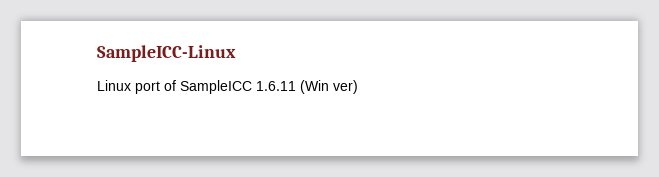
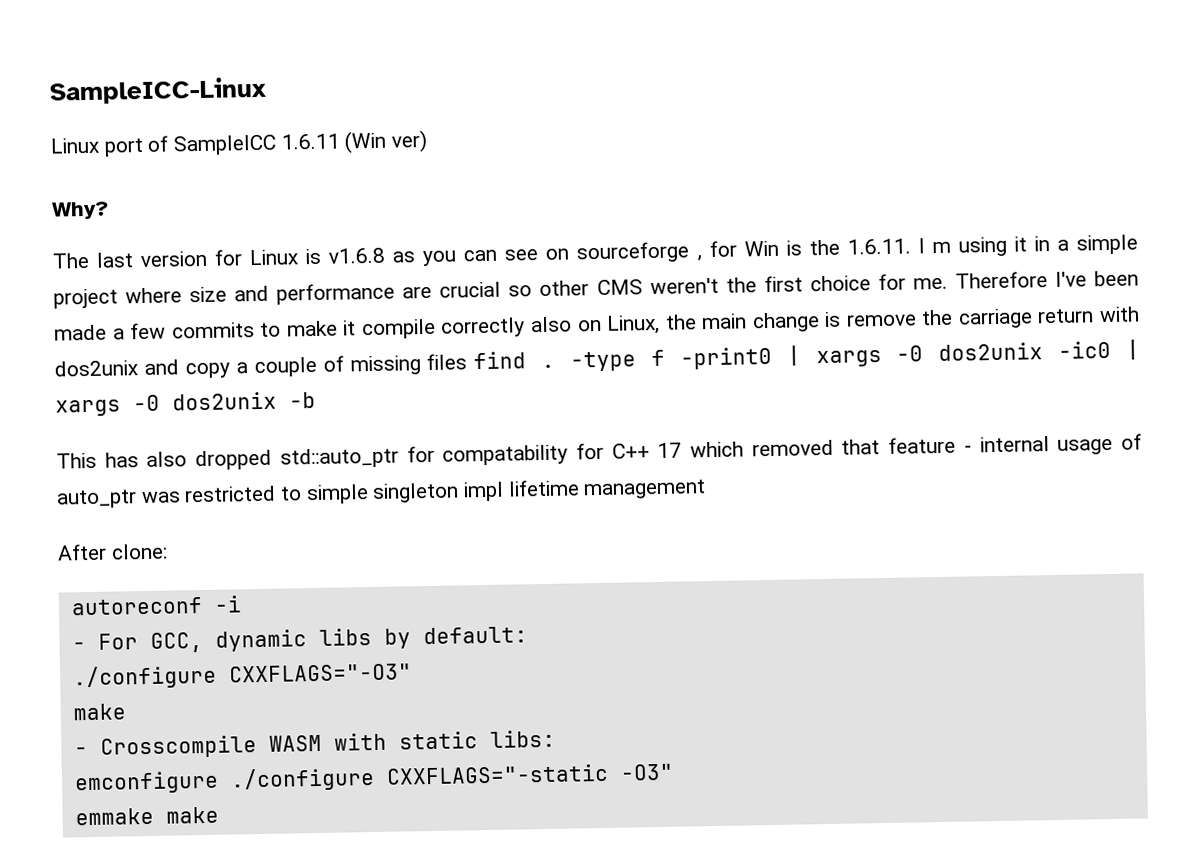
+ Why?
+ The last version for Linux is v1.6.8 as you can see on sourceforge , for Win is the 1.6.11. I m using it in a simple project where size and performance are crucial so other CMS weren't the first choice for me. Therefore I've been made a few commits to make it compile correctly also on Linux, the main change is remove the carriage return with dos2unix and copy a couple of missing files find . -type f -print0 | xargs -0 dos2unix -ic0 | xargs -0 dos2unix -b
+ This has also dropped std::auto_ptr for compatability for C++ 17 which removed that feature - internal usage of auto_ptr was restricted to simple singleton impl lifetime management
+ After clone:
+ autoreconf -i
+ - For GCC, dynamic libs by default:
+ ./configure CXXFLAGS="-O3"
+ make
+ - Crosscompile WASM with static libs:
+ emconfigure ./configure CXXFLAGS="-static -O3"
+ emmake make

